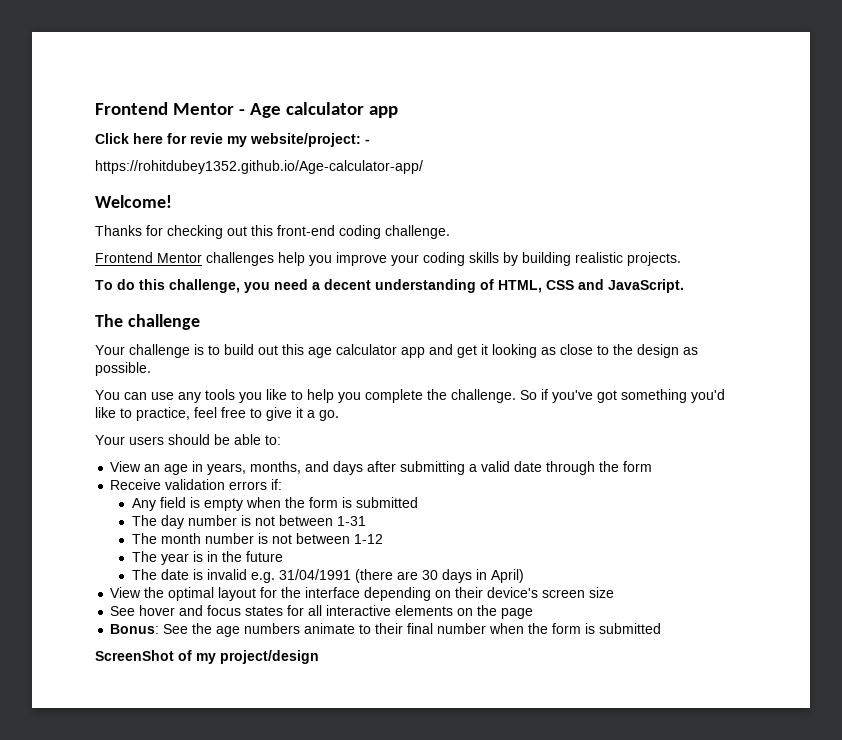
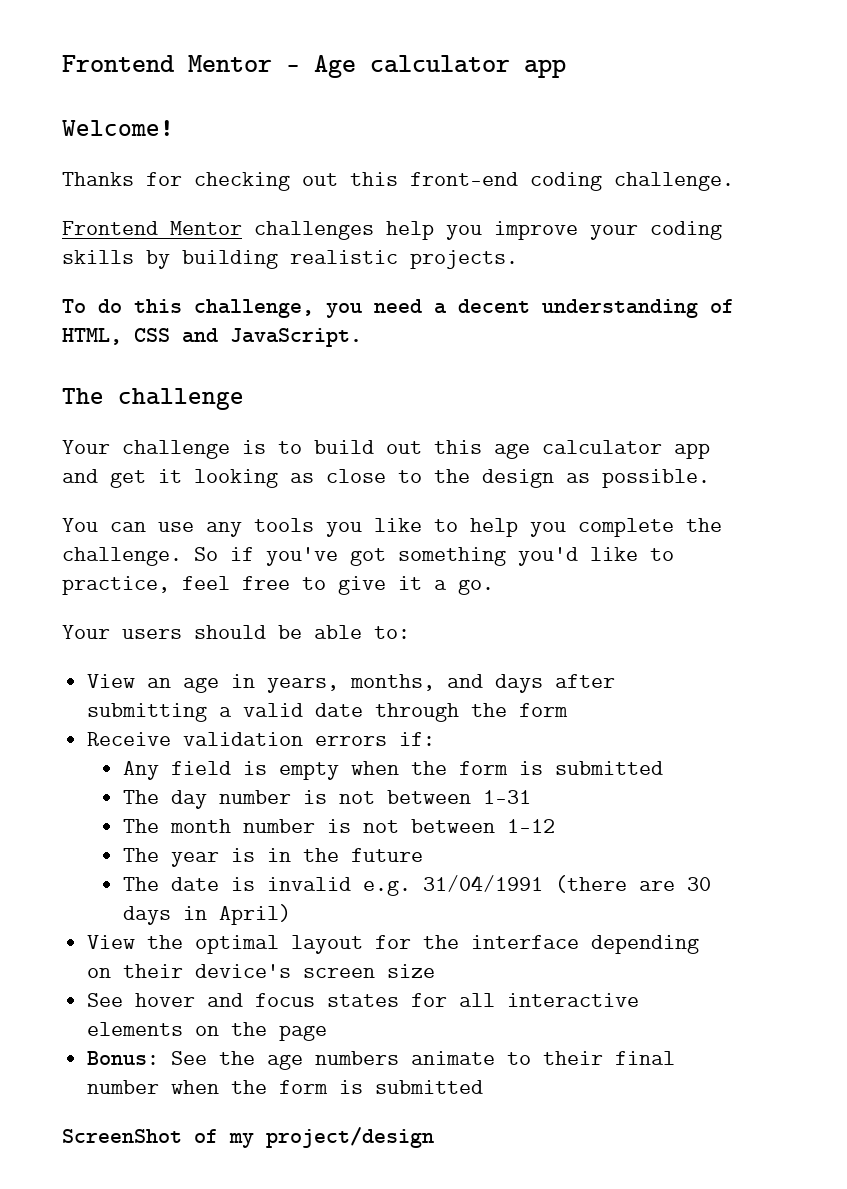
- Click here for revie my website/project: -
- https://rohitdubey1352.github.io/Age-calculator-app/

